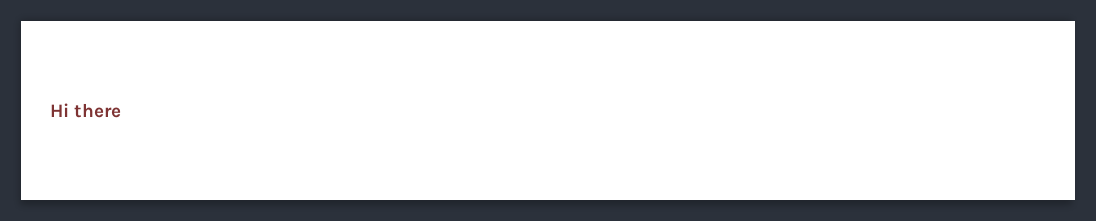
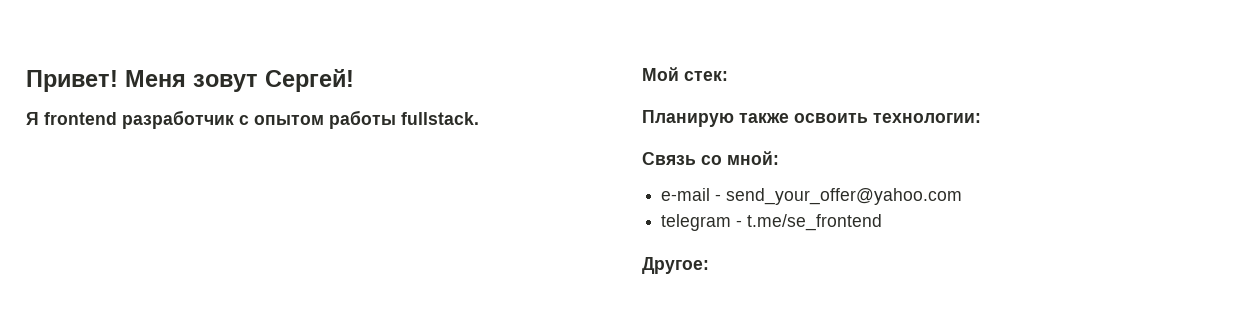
- Hi there
+ Привет! Меня зовут Сергей!
+ Я frontend разработчик с опытом работы fullstack.
+ Мой стек:
+ Планирую также освоить технологии:
+ Связь со мной:
+ e-mail - send_your_offer@yahoo.com
+ telegram - t.me/se_frontend
+ Другое:

